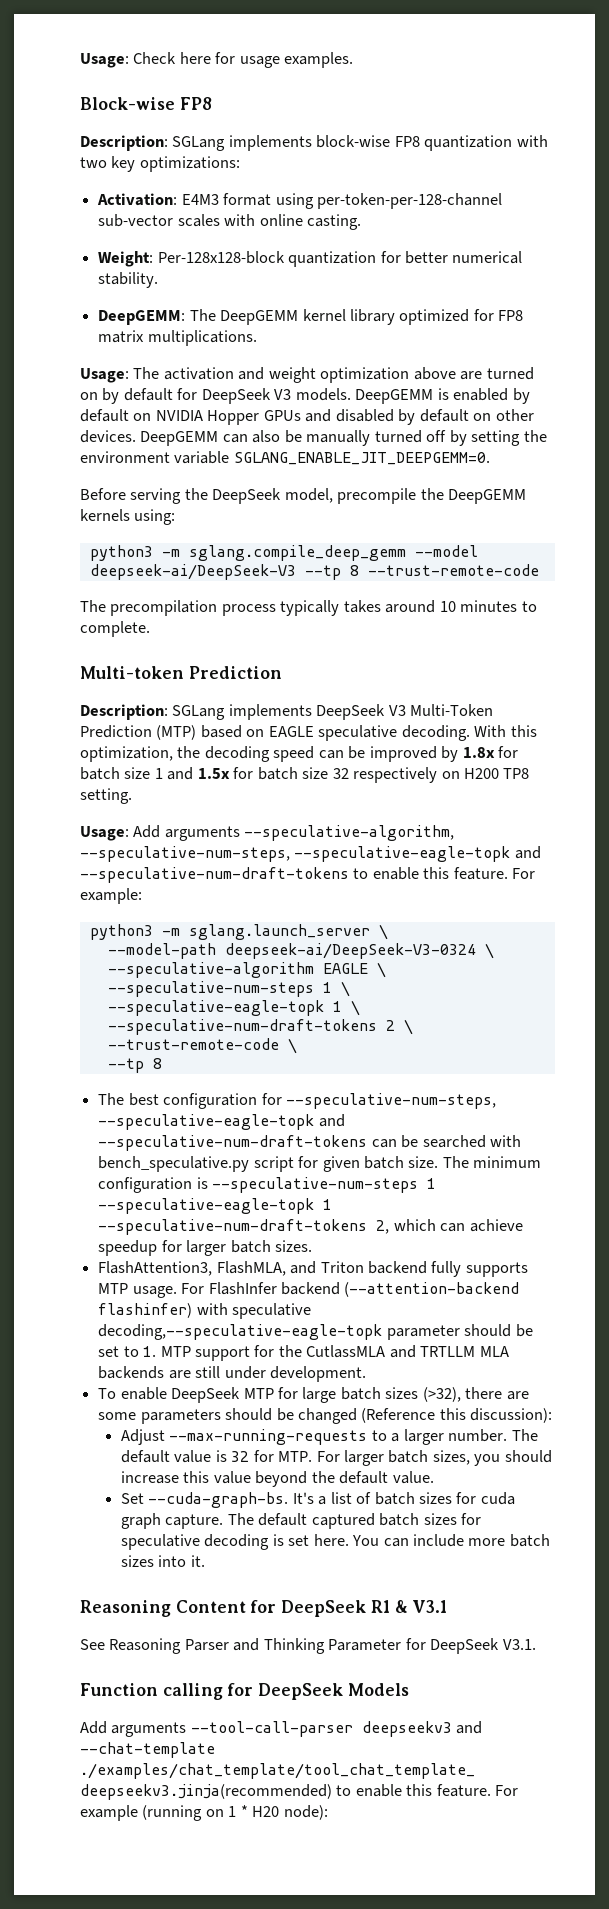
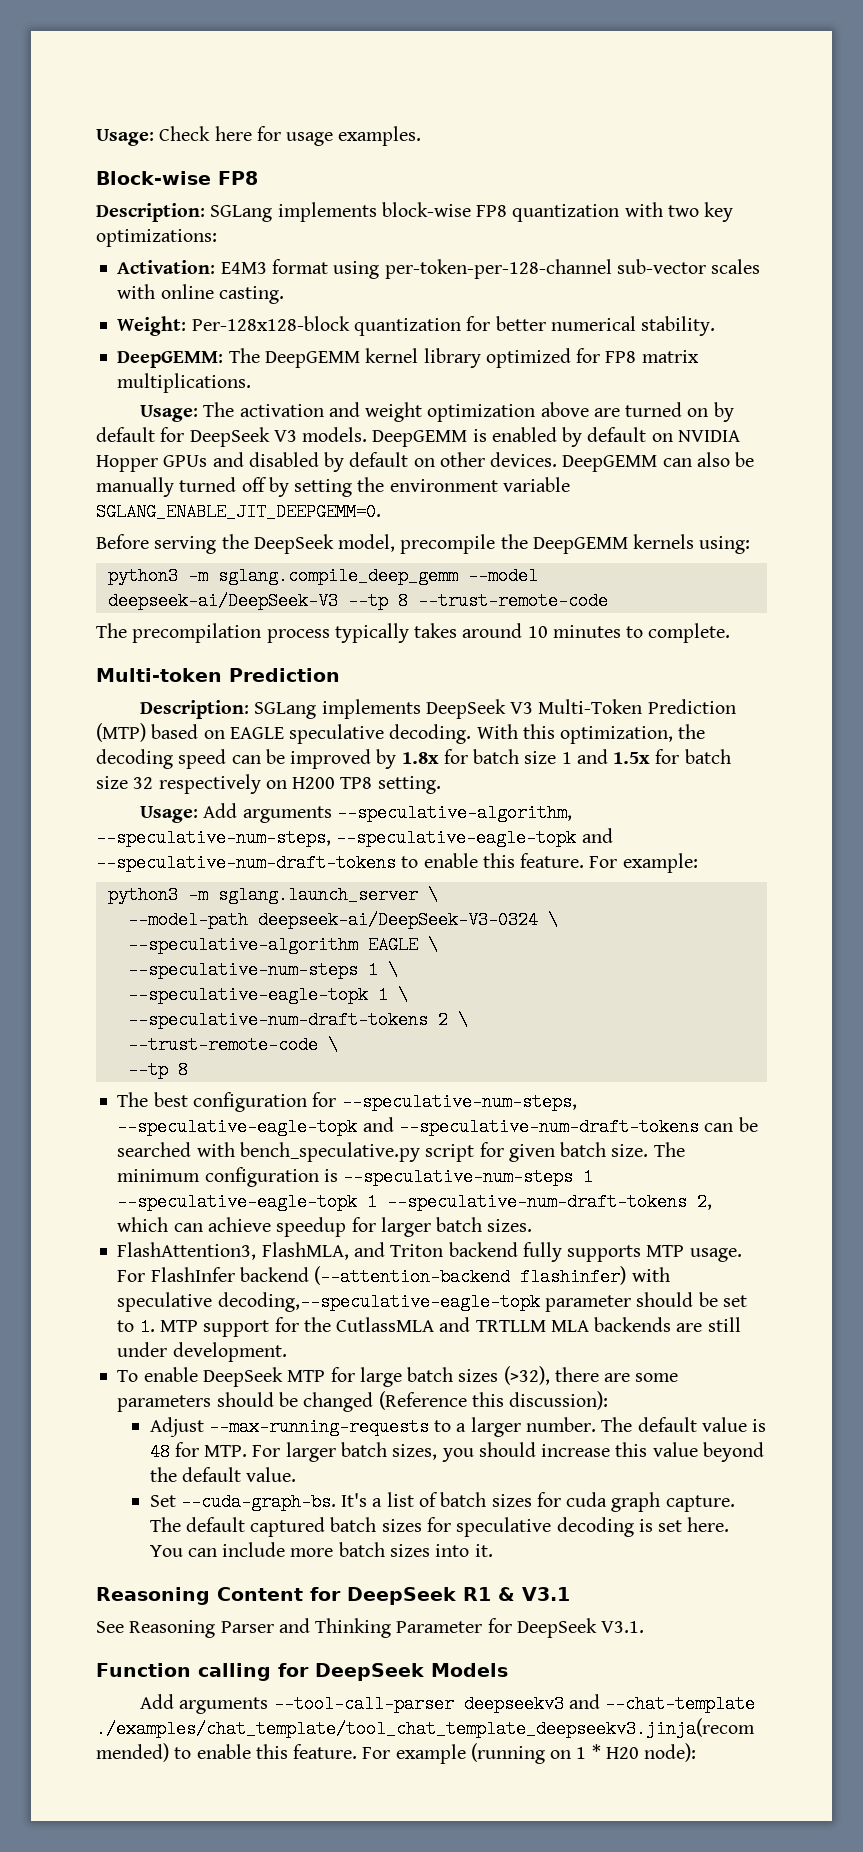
- The default value is 32 for MTP. For larger batch sizes, you should increase this value beyond the default value.
+ The default value is 48 for MTP. For larger batch sizes, you should increase this value beyond the default value.

